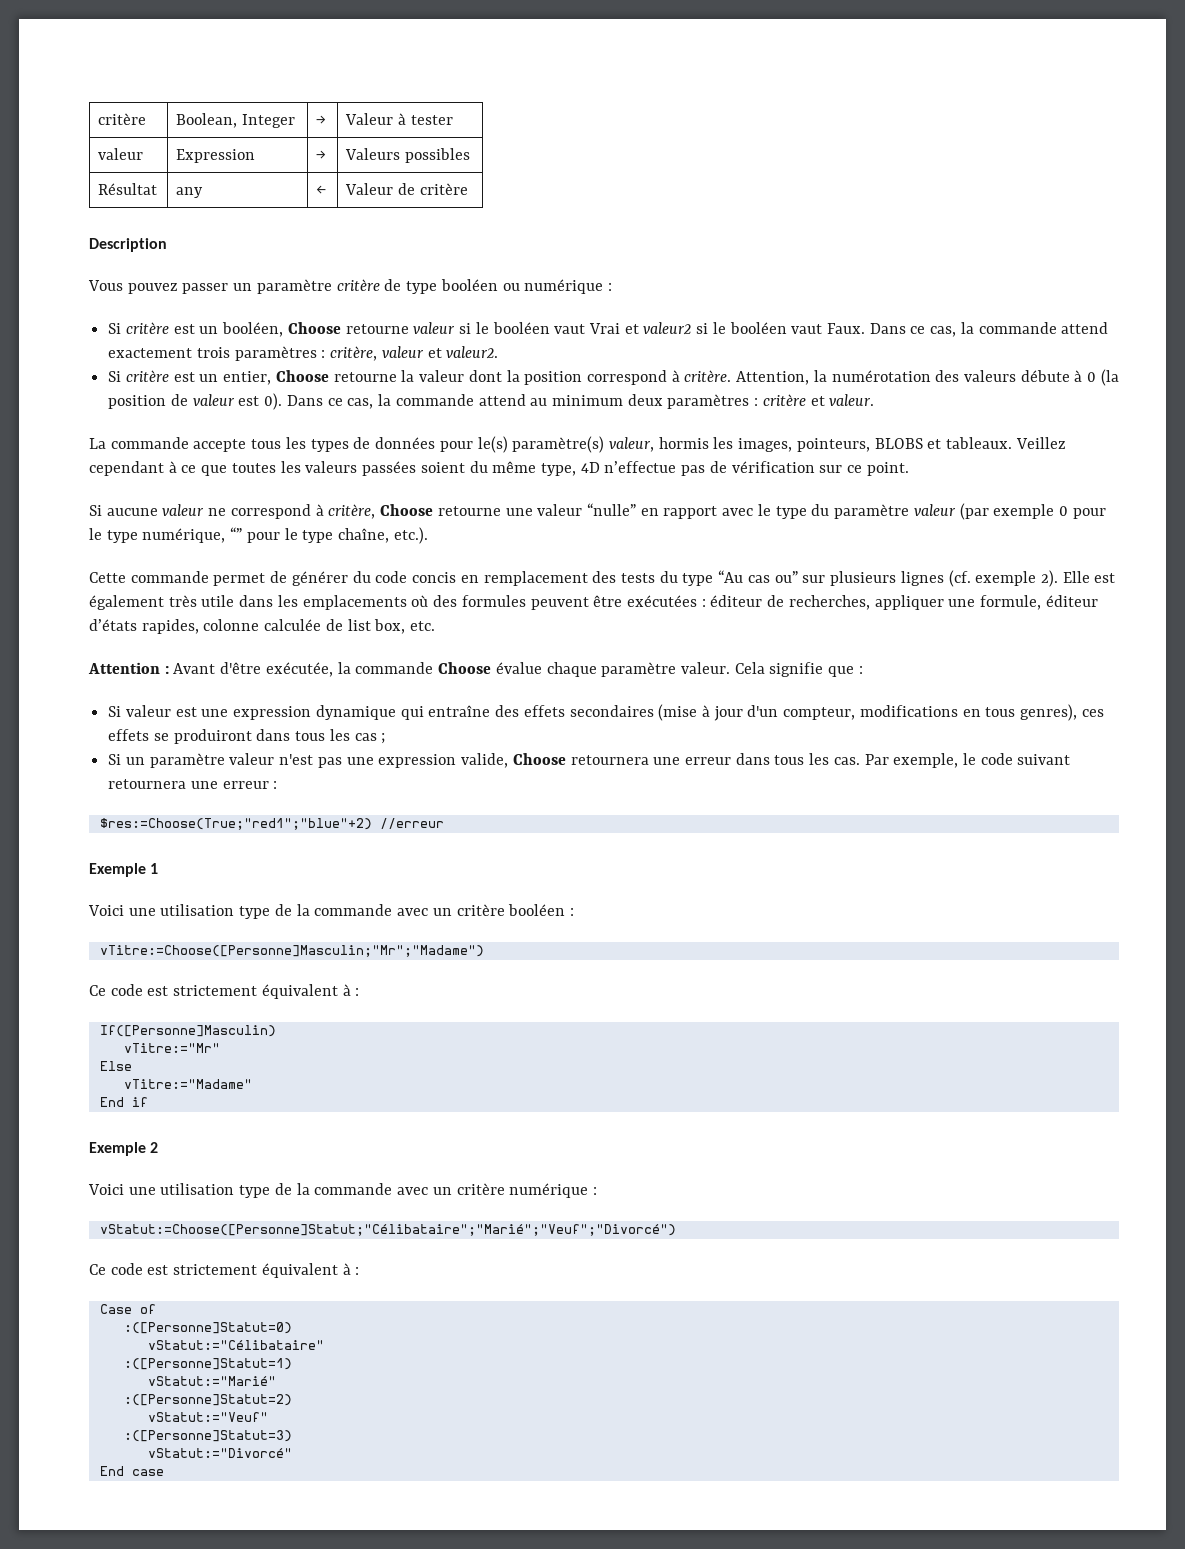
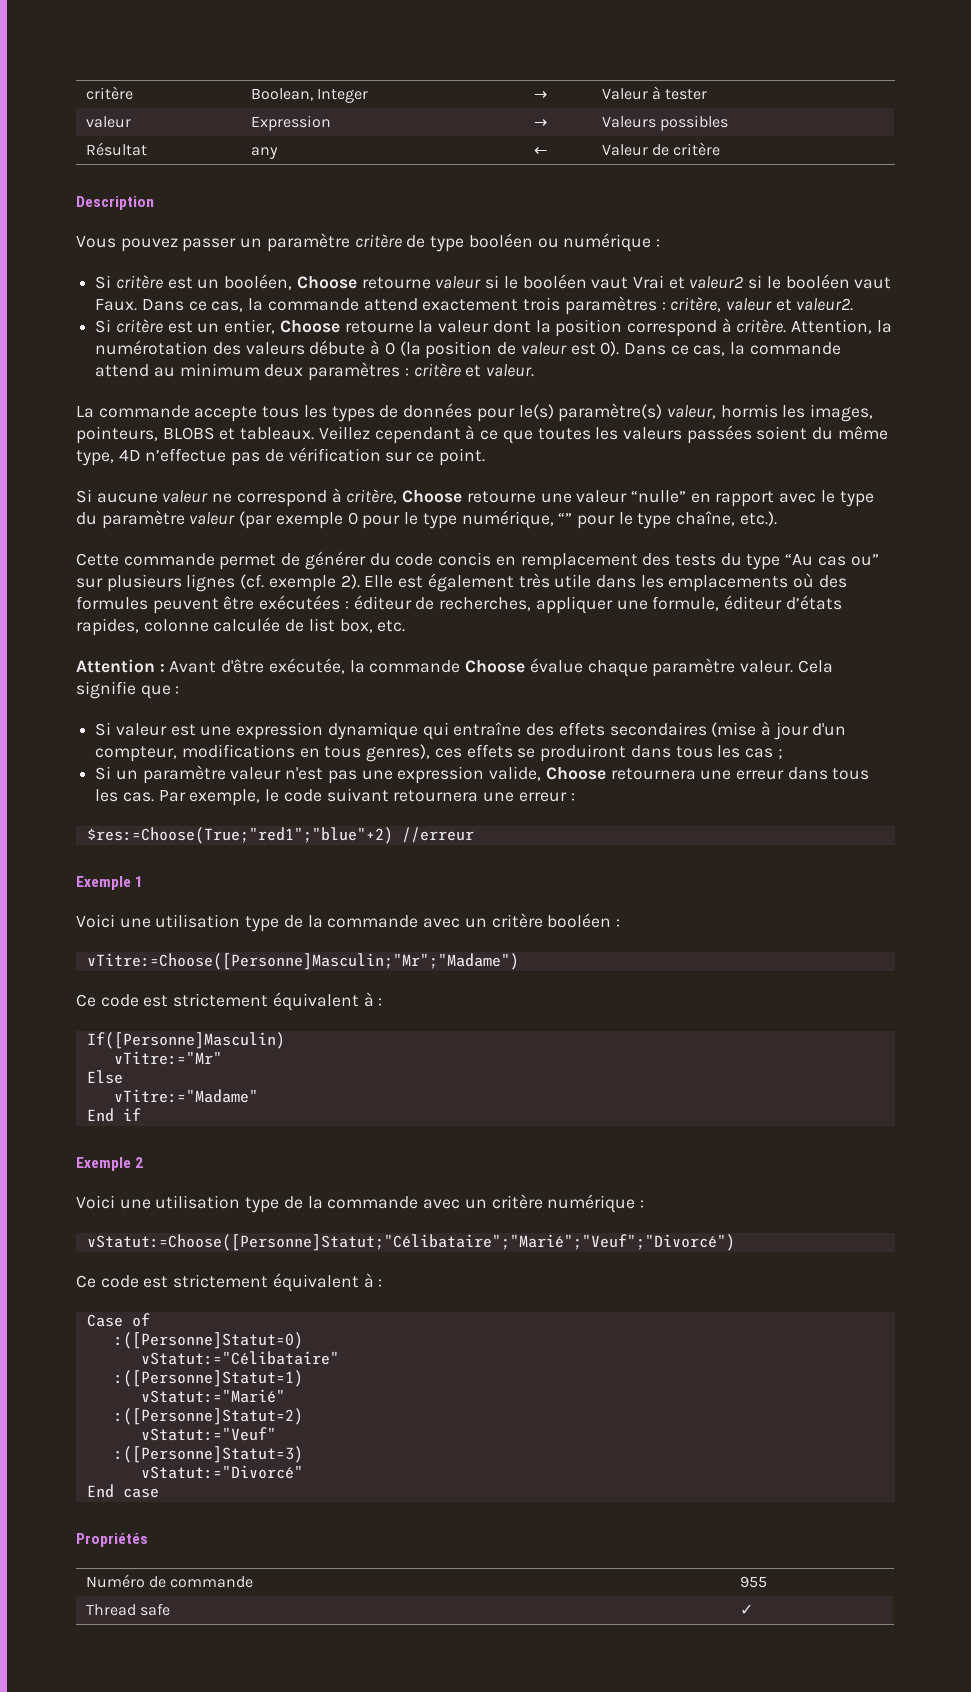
+ Propriétés
+ Numéro de commande | 955
+ Thread safe | ✓

